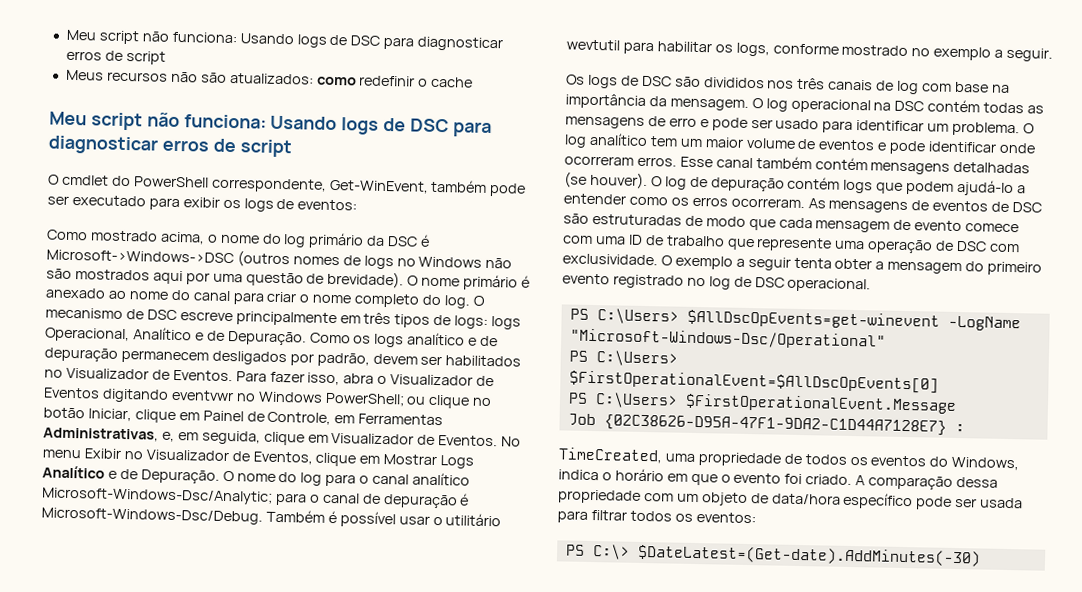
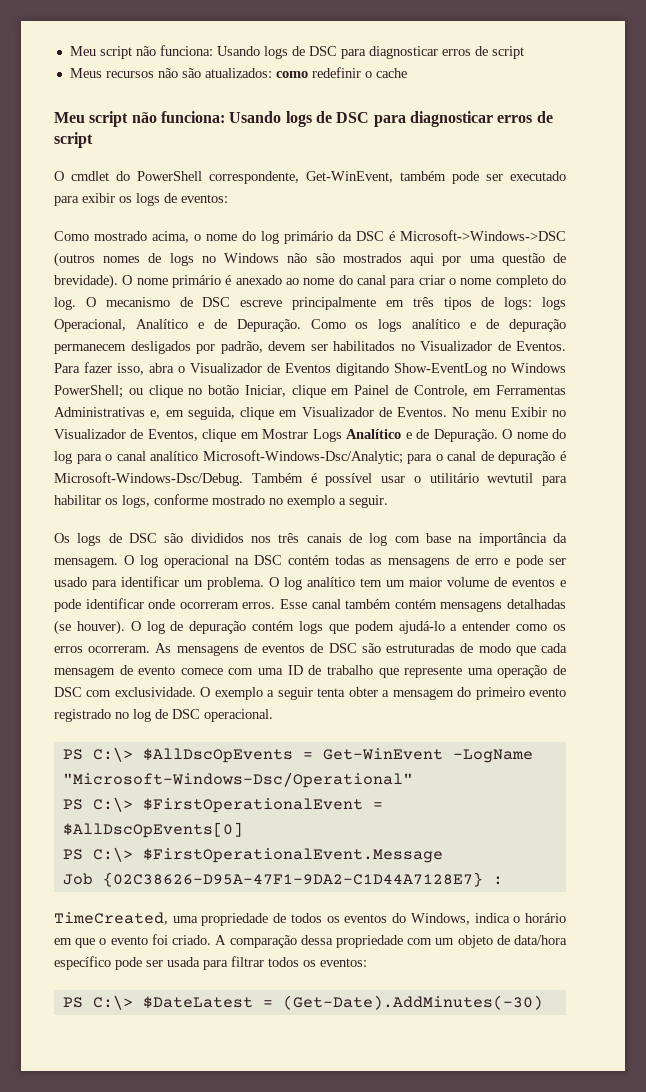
- Para fazer isso, abra o Visualizador de Eventos digitando eventvwr no Windows PowerShell; ou clique no botão Iniciar, clique em Painel de Controle, em Ferramentas Administrativas, e, em seguida, clique em Visualizador de Eventos.
+ Para fazer isso, abra o Visualizador de Eventos digitando Show-EventLog no Windows PowerShell; ou clique no botão Iniciar, clique em Painel de Controle, em Ferramentas Administrativas e, em seguida, clique em Visualizador de Eventos.
- PS C:\Users> $AllDscOpEvents=get-winevent -LogName "Microsoft-Windows-Dsc/Operational"
+ PS C:\> $AllDscOpEvents = Get-WinEvent -LogName "Microsoft-Windows-Dsc/Operational"
- PS C:\Users> $FirstOperationalEvent=$AllDscOpEvents[0]
- PS C:\Users> $FirstOperationalEvent.Message
+ PS C:\> $FirstOperationalEvent = $AllDscOpEvents[0]
+ PS C:\> $FirstOperationalEvent.Message
- PS C:\> $DateLatest=(Get-date).AddMinutes(-30)
+ PS C:\> $DateLatest = (Get-Date).AddMinutes(-30)

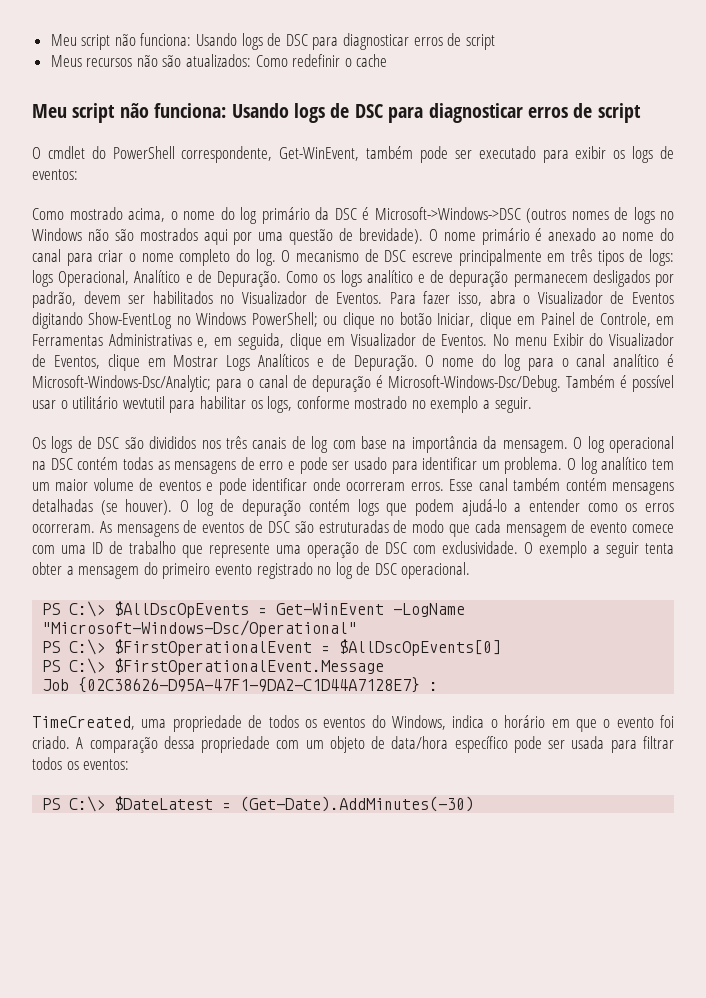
- Meus recursos não são atualizados: como redefinir o cache
+ Meus recursos não são atualizados: Como redefinir o cache
- No menu Exibir no Visualizador de Eventos, clique em Mostrar Logs Analítico e de Depuração.
+ No menu Exibir do Visualizador de Eventos, clique em Mostrar Logs Analíticos e de Depuração.
- O nome do log para o canal analítico Microsoft-Windows-Dsc/Analytic; para o canal de depuração é Microsoft-Windows-Dsc/Debug.
+ O nome do log para o canal analítico é Microsoft-Windows-Dsc/Analytic; para o canal de depuração é Microsoft-Windows-Dsc/Debug.

